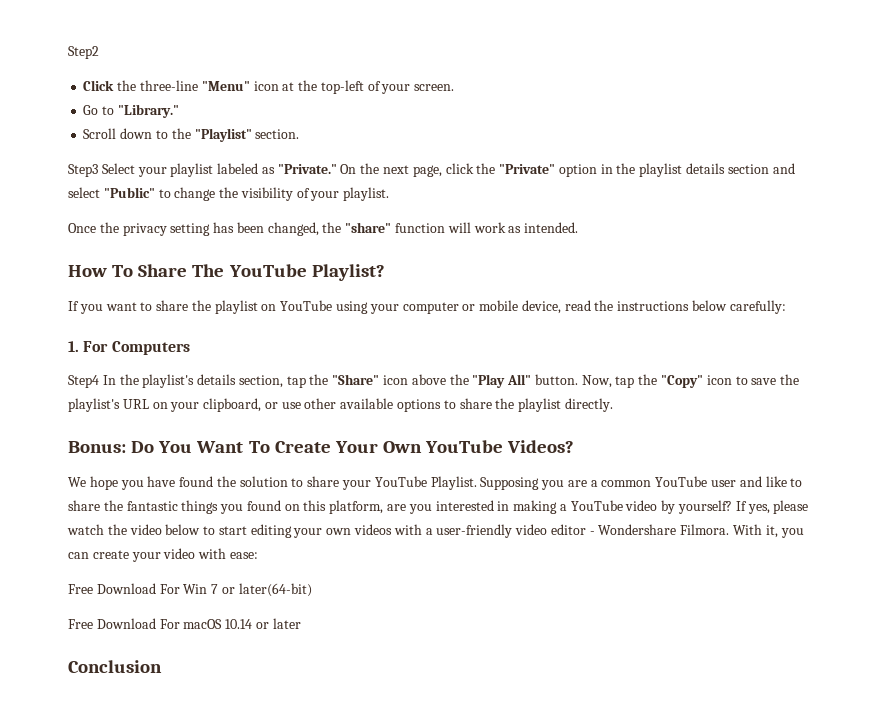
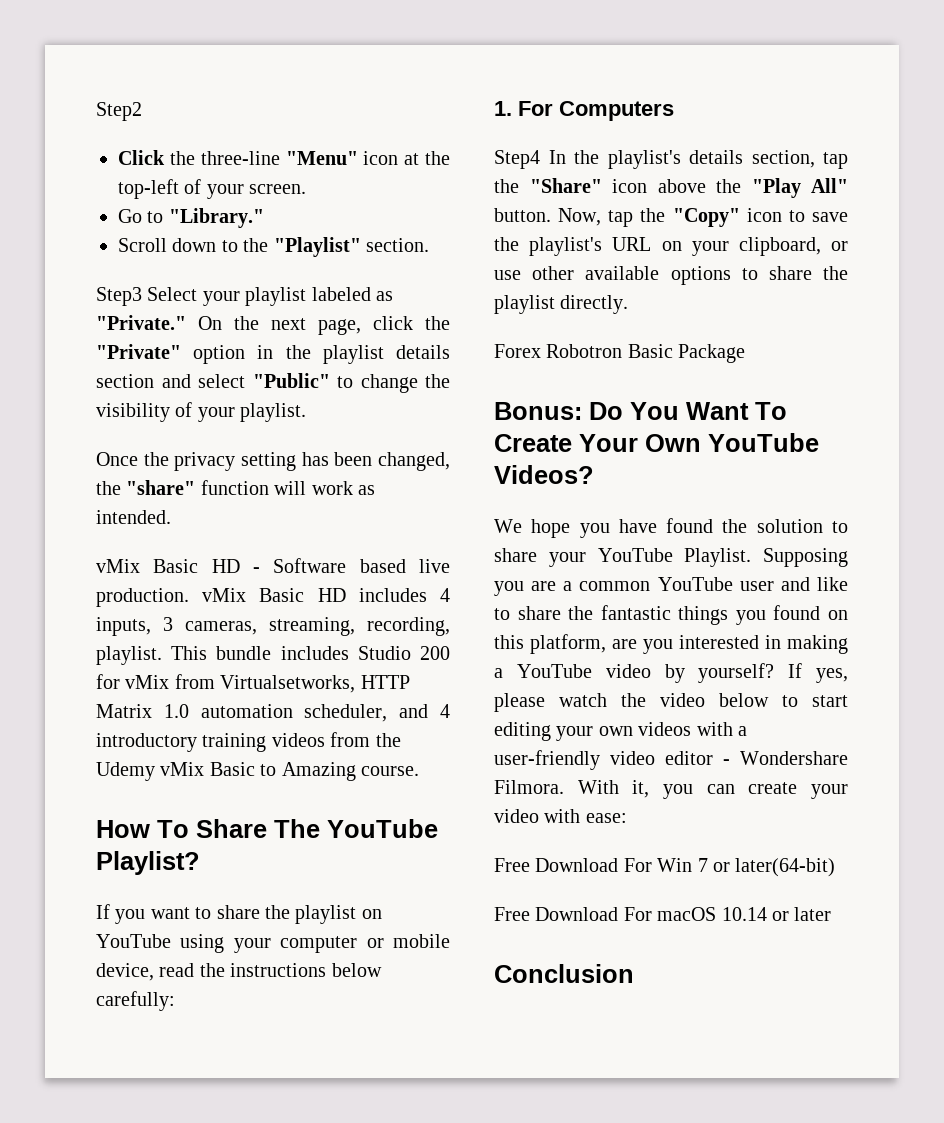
+ vMix Basic HD - Software based live production. vMix Basic HD includes 4 inputs, 3 cameras, streaming, recording, playlist. This bundle includes Studio 200 for vMix from Virtualsetworks, HTTP Matrix 1.0 automation scheduler, and 4 introductory training videos from the Udemy vMix Basic to Amazing course.
+ Forex Robotron Basic Package

